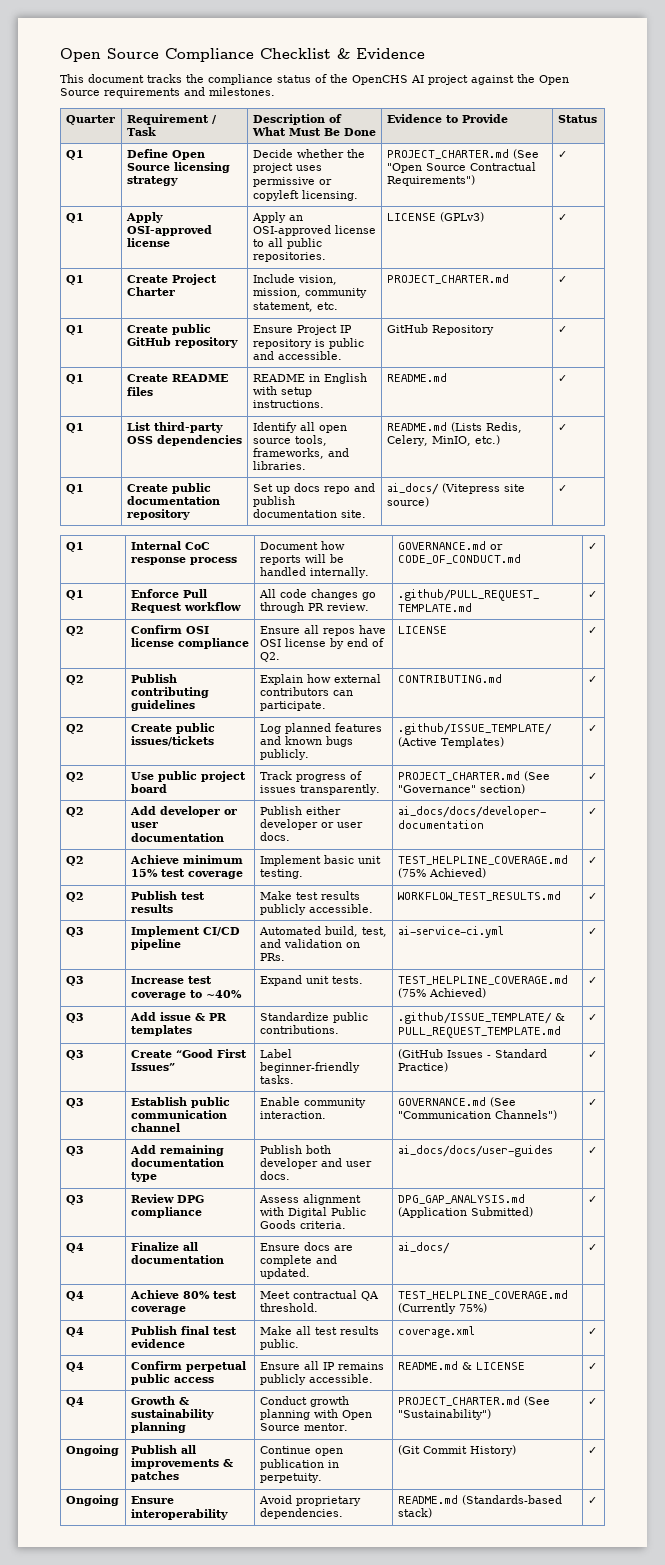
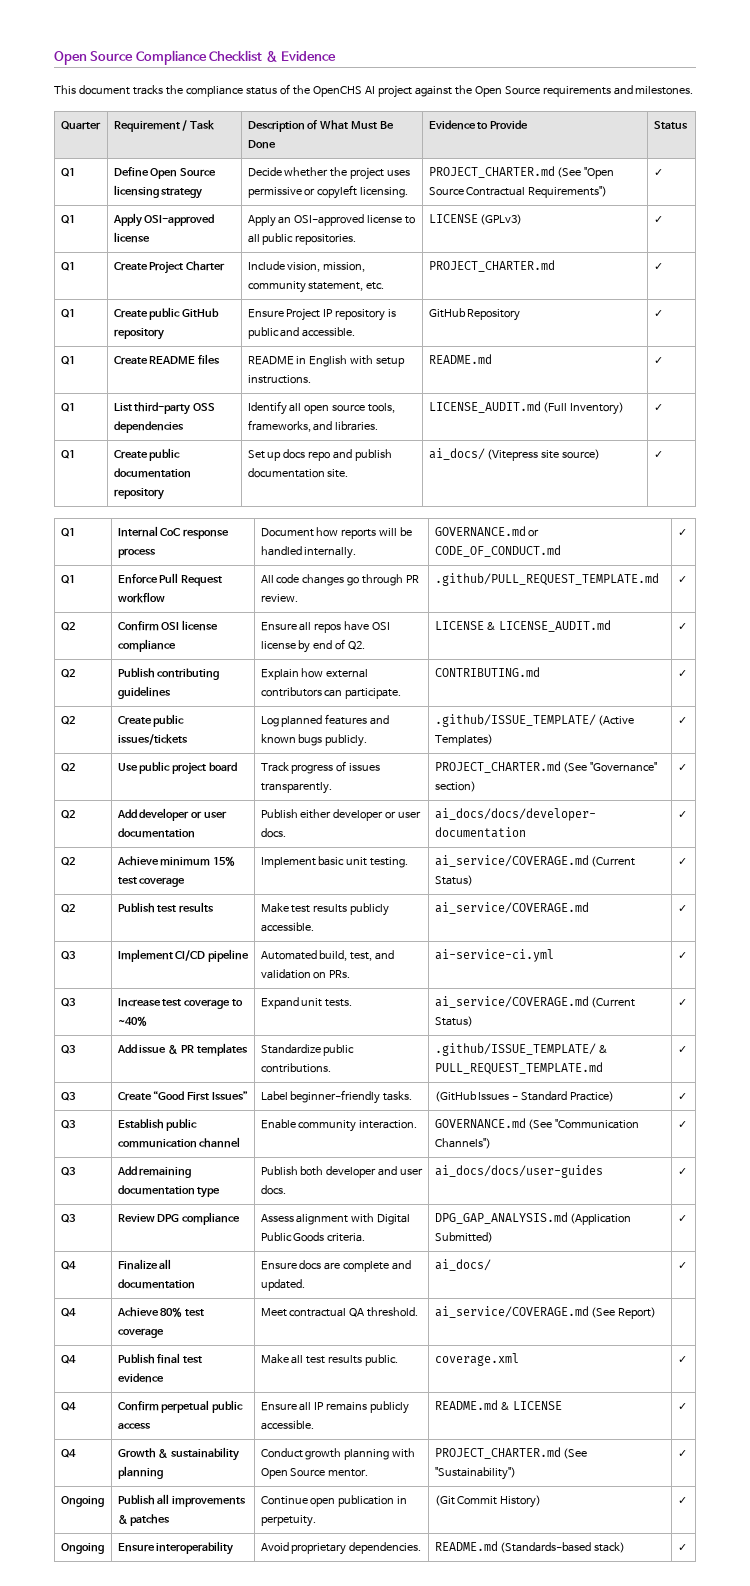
- Q1 | List third-party OSS dependencies | Identify all open source tools, frameworks, and libraries. | README.md (Lists Redis, Celery, MinIO, etc.) | ✓
+ Q1 | List third-party OSS dependencies | Identify all open source tools, frameworks, and libraries. | LICENSE_AUDIT.md (Full Inventory) | ✓
- Q2 | Confirm OSI license compliance | Ensure all repos have OSI license by end of Q2. | LICENSE | ✓
+ Q2 | Confirm OSI license compliance | Ensure all repos have OSI license by end of Q2. | LICENSE & LICENSE_AUDIT.md | ✓
- Q2 | Achieve minimum 15% test coverage | Implement basic unit testing. | TEST_HELPLINE_COVERAGE.md (75% Achieved) | ✓
+ Q2 | Achieve minimum 15% test coverage | Implement basic unit testing. | ai_service/COVERAGE.md (Current Status) | ✓
- Q2 | Publish test results | Make test results publicly accessible. | WORKFLOW_TEST_RESULTS.md | ✓
+ Q2 | Publish test results | Make test results publicly accessible. | ai_service/COVERAGE.md | ✓
- Q3 | Increase test coverage to ~40% | Expand unit tests. | TEST_HELPLINE_COVERAGE.md (75% Achieved) | ✓
+ Q3 | Increase test coverage to ~40% | Expand unit tests. | ai_service/COVERAGE.md (Current Status) | ✓
- Q4 | Achieve 80% test coverage | Meet contractual QA threshold. | TEST_HELPLINE_COVERAGE.md (Currently 75%) |
+ Q4 | Achieve 80% test coverage | Meet contractual QA threshold. | ai_service/COVERAGE.md (See Report) |

